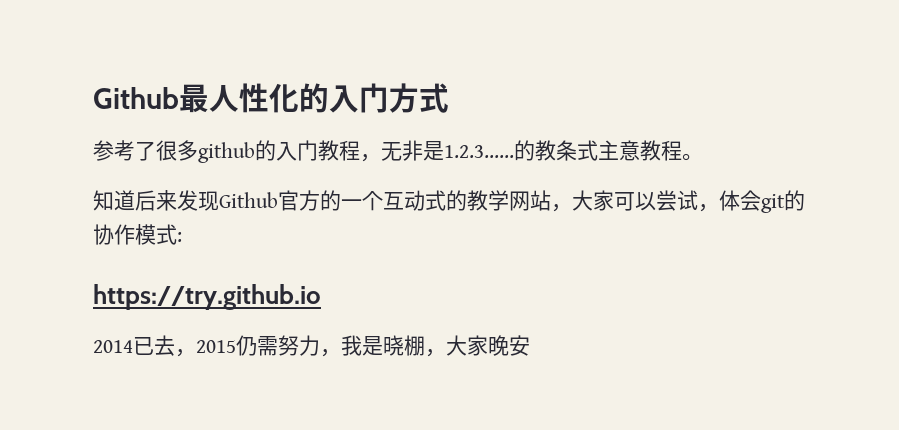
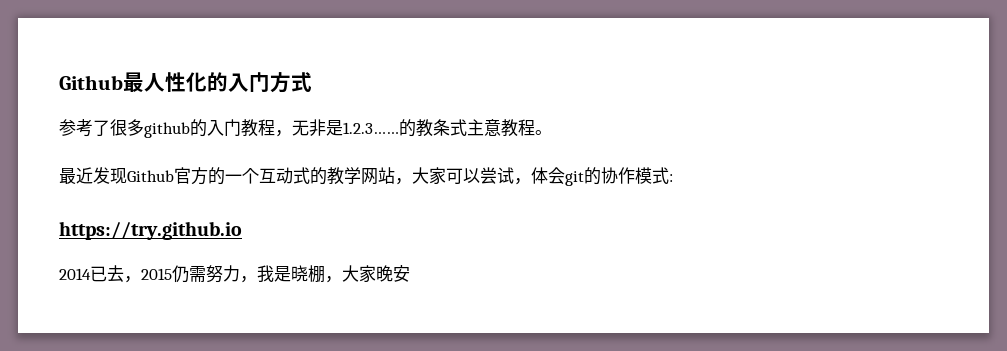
- 知道后来发现Github官方的一个互动式的教学网站，大家可以尝试，体会git的协作模式:
+ 最近发现Github官方的一个互动式的教学网站，大家可以尝试，体会git的协作模式:

